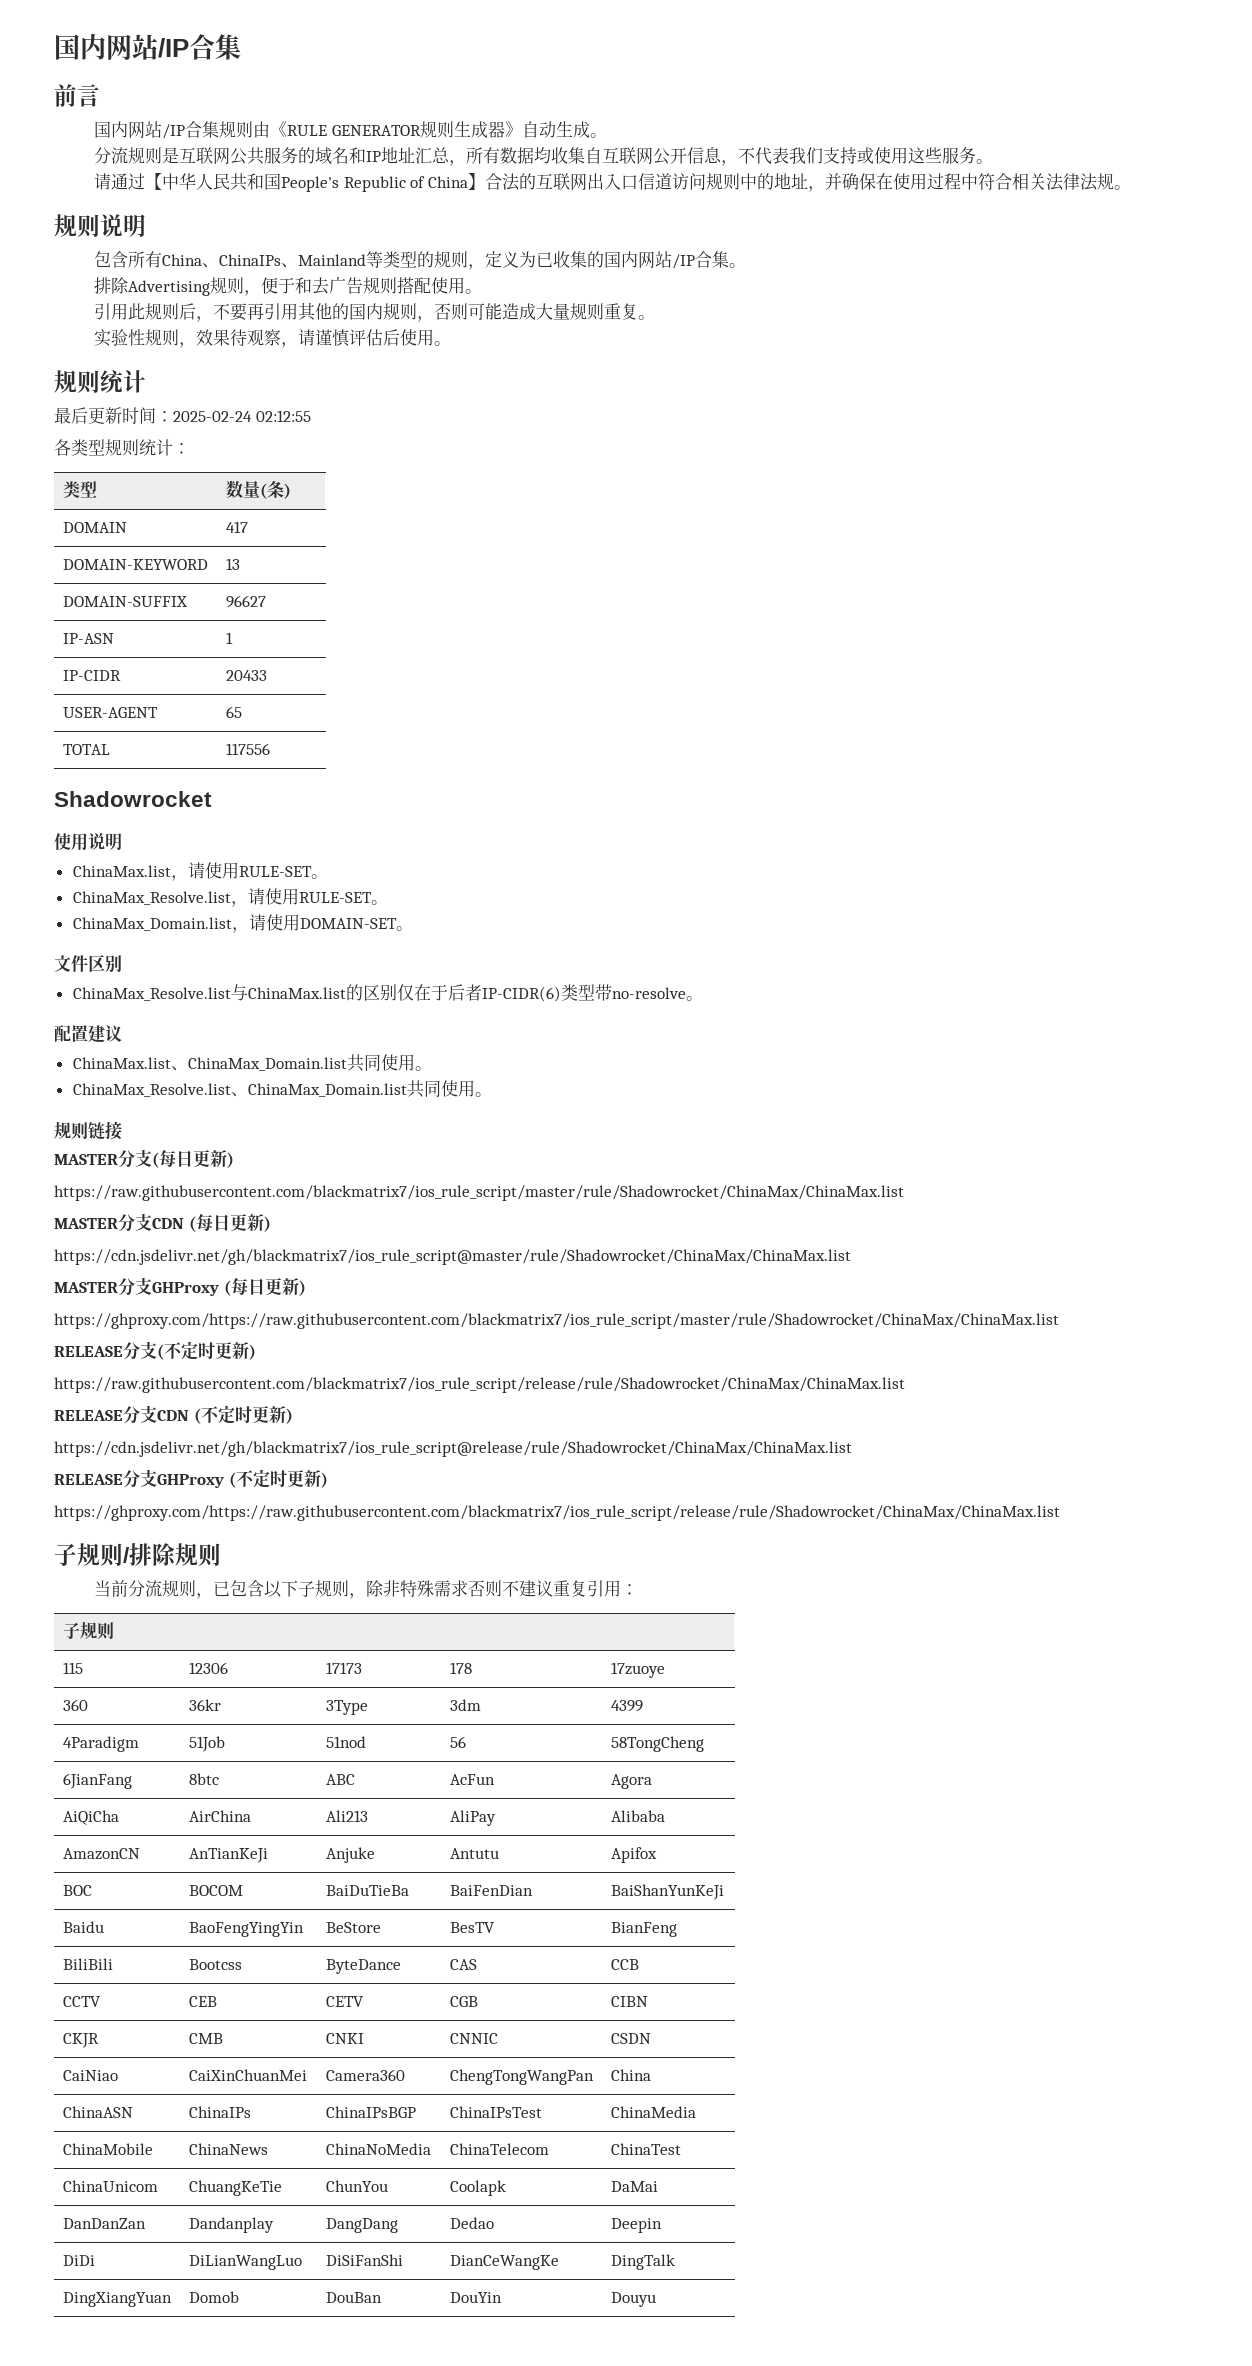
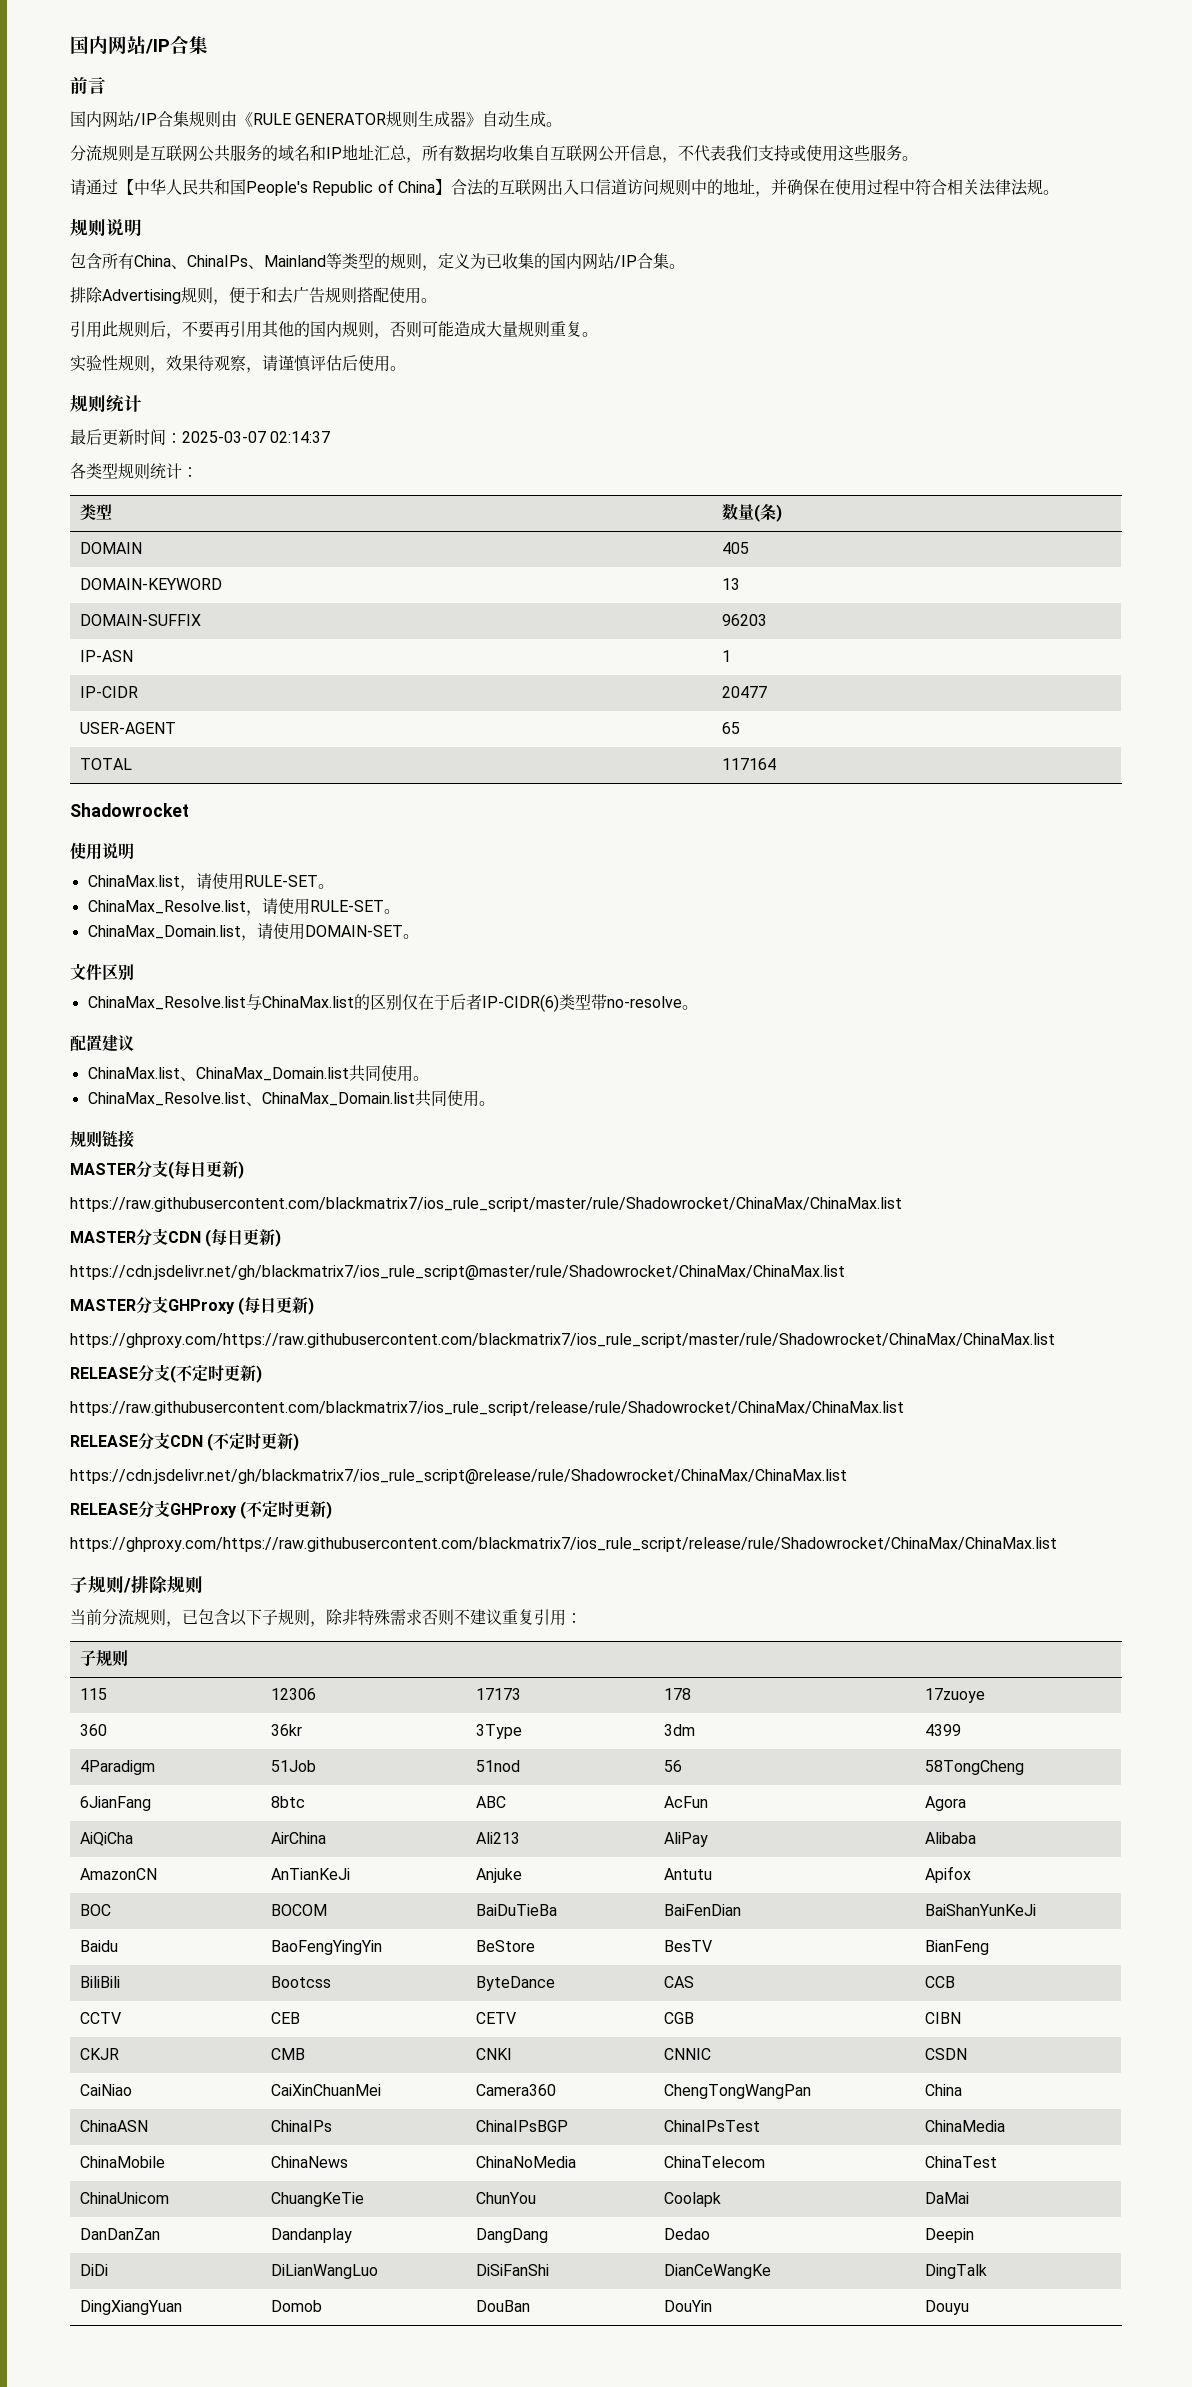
- 最后更新时间：2025-02-24 02:12:55
+ 最后更新时间：2025-03-07 02:14:37
- DOMAIN | 417
+ DOMAIN | 405
- DOMAIN-SUFFIX | 96627
+ DOMAIN-SUFFIX | 96203
- IP-CIDR | 20433
+ IP-CIDR | 20477
- TOTAL | 117556
+ TOTAL | 117164

